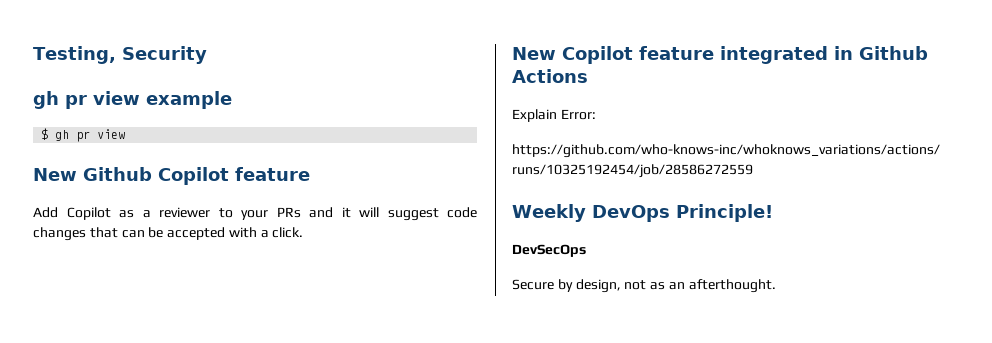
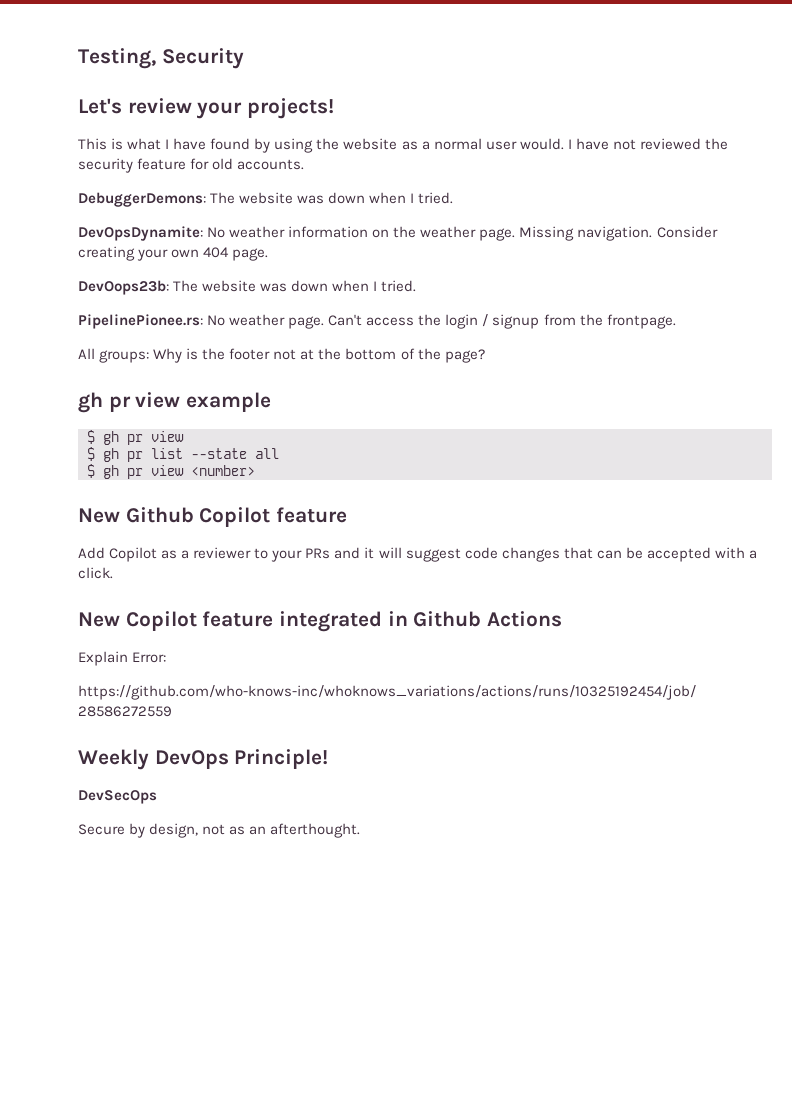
+ Let's review your projects!
+ This is what I have found by using the website as a normal user would. I have not reviewed the security feature for old accounts.
+ DebuggerDemons: The website was down when I tried.
+ DevOpsDynamite: No weather information on the weather page. Missing navigation. Consider creating your own 404 page.
+ DevOops23b: The website was down when I tried.
+ PipelinePionee.rs: No weather page. Can't access the login / signup from the frontpage.
+ All groups: Why is the footer not at the bottom of the page?
+ $ gh pr list --state all
+ $ gh pr view <number>

